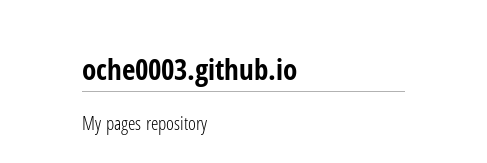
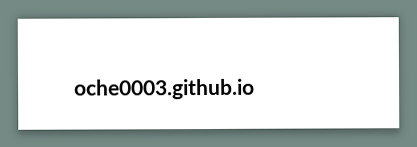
- My pages repository

